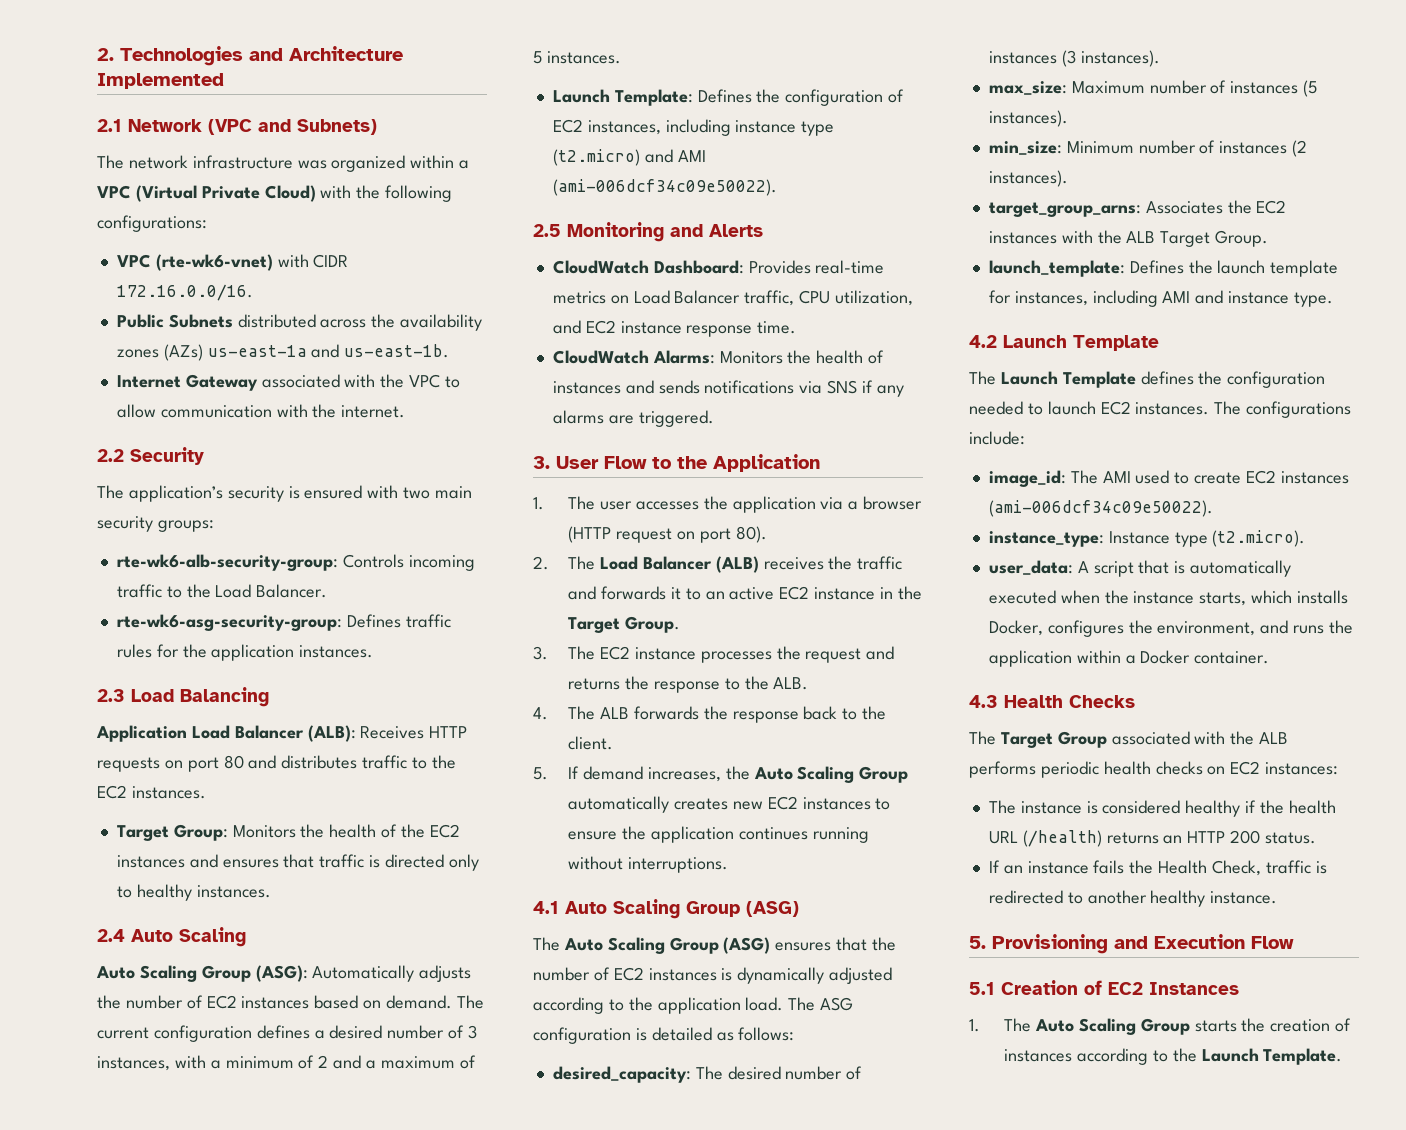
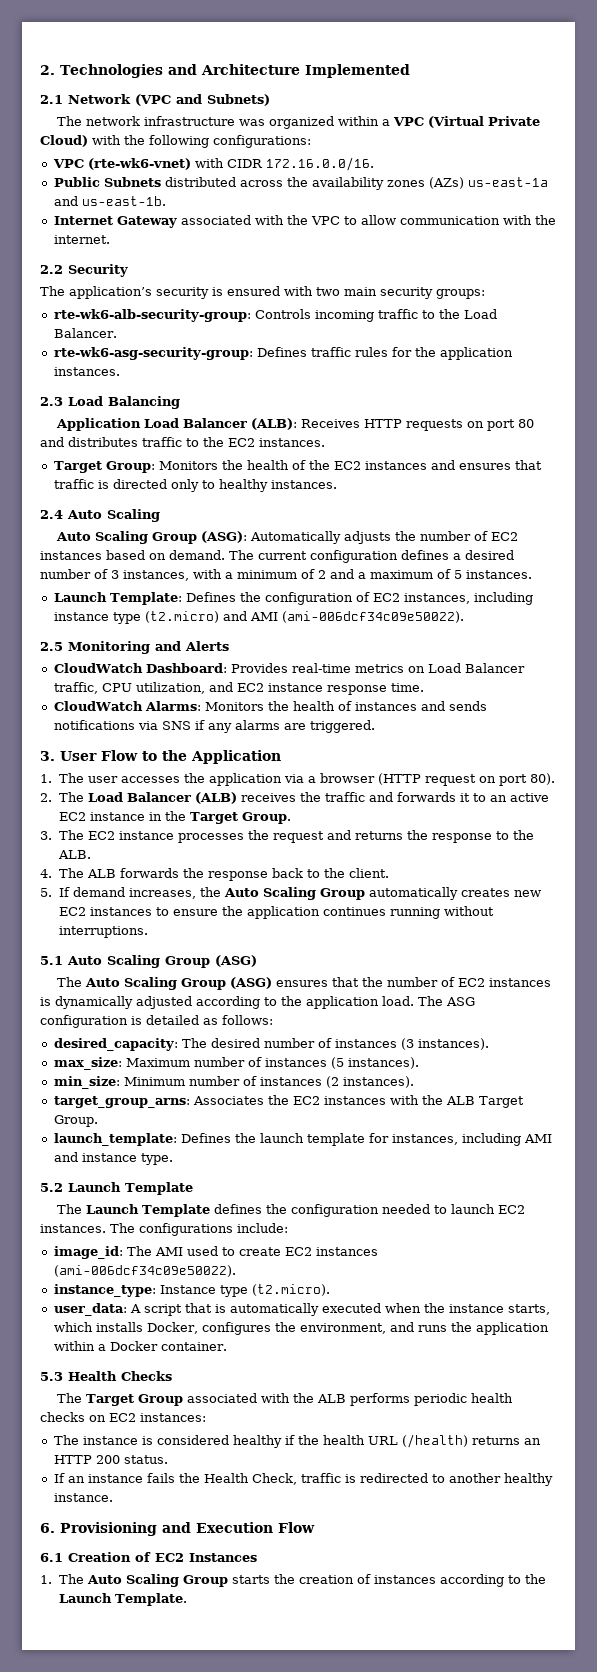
- 4.1 Auto Scaling Group (ASG)
+ 5.1 Auto Scaling Group (ASG)
- 4.2 Launch Template
+ 5.2 Launch Template
- 4.3 Health Checks
+ 5.3 Health Checks
- 5. Provisioning and Execution Flow
+ 6. Provisioning and Execution Flow
- 5.1 Creation of EC2 Instances
+ 6.1 Creation of EC2 Instances

